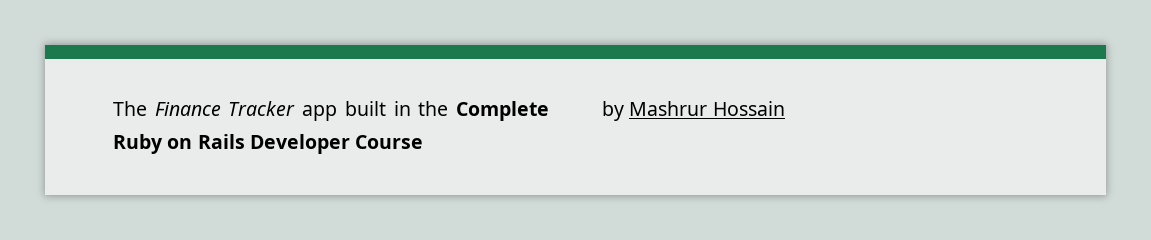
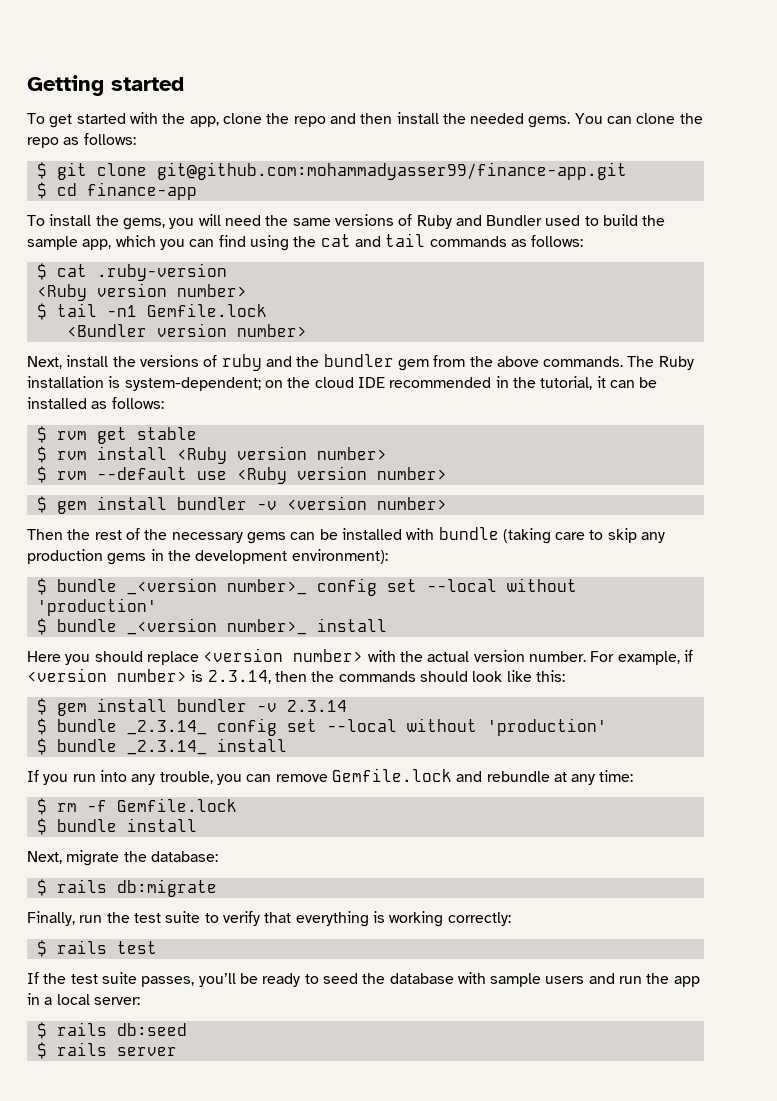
- The Finance Tracker app built in the Complete Ruby on Rails Developer Course
- by Mashrur Hossain
+ Getting started
+ To get started with the app, clone the repo and then install the needed gems. You can clone the repo as follows:
+ $ git clone git@github.com:mohammadyasser99/finance-app.git
+ $ cd finance-app
+ To install the gems, you will need the same versions of Ruby and Bundler used to build the sample app, which you can find using the cat and tail commands as follows:
+ $ cat .ruby-version
+ <Ruby version number>
+ $ tail -n1 Gemfile.lock
+ <Bundler version number>
+ Next, install the versions of ruby and the bundler gem from the above commands. The Ruby installation is system-dependent; on the cloud IDE recommended in the tutorial, it can be installed as follows:
+ $ rvm get stable
+ $ rvm install <Ruby version number>
+ $ rvm --default use <Ruby version number>
+ $ gem install bundler -v <version number>
+ Then the rest of the necessary gems can be installed with bundle (taking care to skip any production gems in the development environment):
+ $ bundle _<version number>_ config set --local without 'production'
+ $ bundle _<version number>_ install
+ Here you should replace <version number> with the actual version number. For example, if <version number> is 2.3.14, then the commands should look like this:
+ $ gem install bundler -v 2.3.14
+ $ bundle _2.3.14_ config set --local without 'production'
+ $ bundle _2.3.14_ install
+ If you run into any trouble, you can remove Gemfile.lock and rebundle at any time:
+ $ rm -f Gemfile.lock
+ $ bundle install
+ Next, migrate the database:
+ $ rails db:migrate
+ Finally, run the test suite to verify that everything is working correctly:
+ $ rails test
+ If the test suite passes, you’ll be ready to seed the database with sample users and run the app in a local server:
+ $ rails db:seed
+ $ rails server

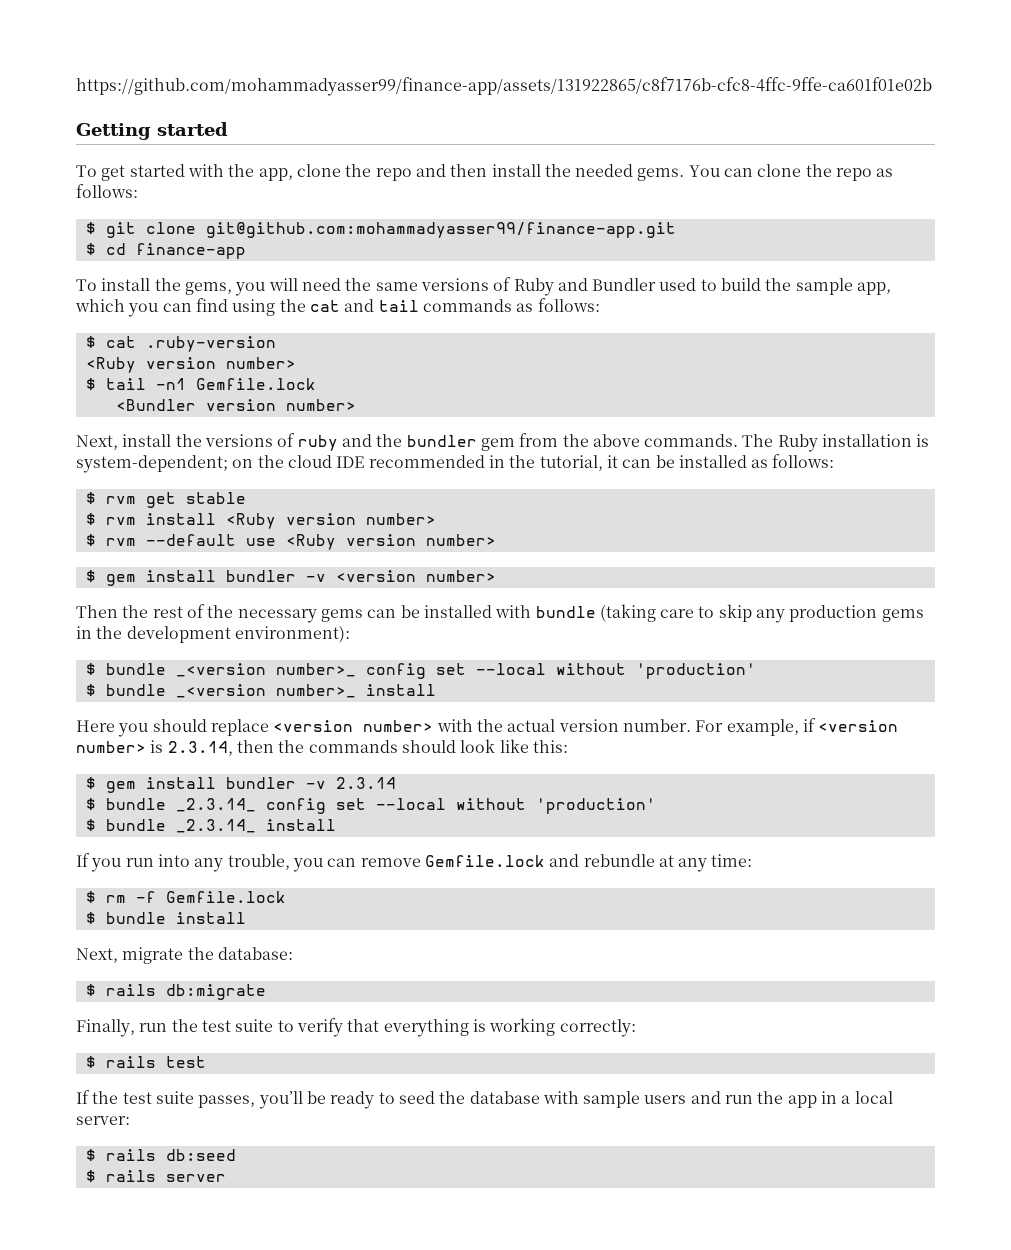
+ https://github.com/mohammadyasser99/finance-app/assets/131922865/c8f7176b-cfc8-4ffc-9ffe-ca601f01e02b

